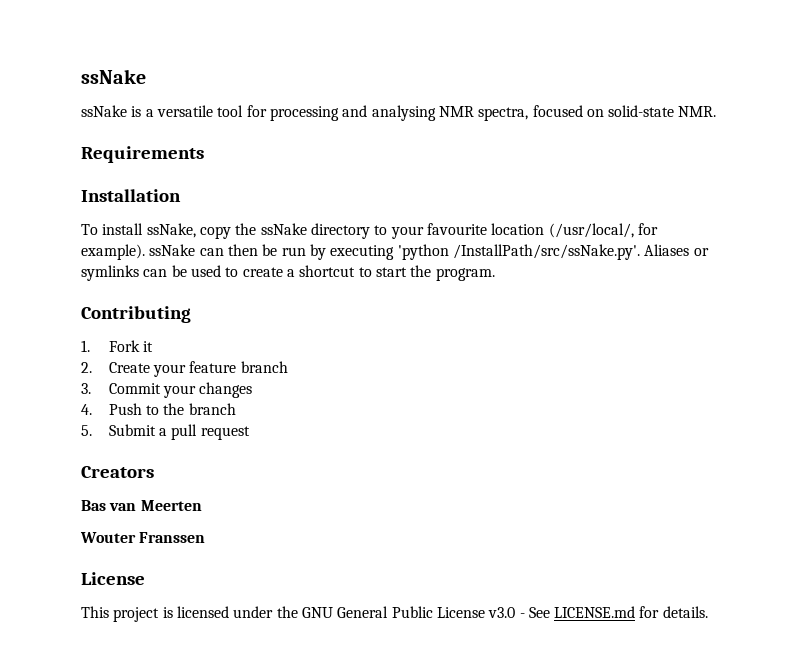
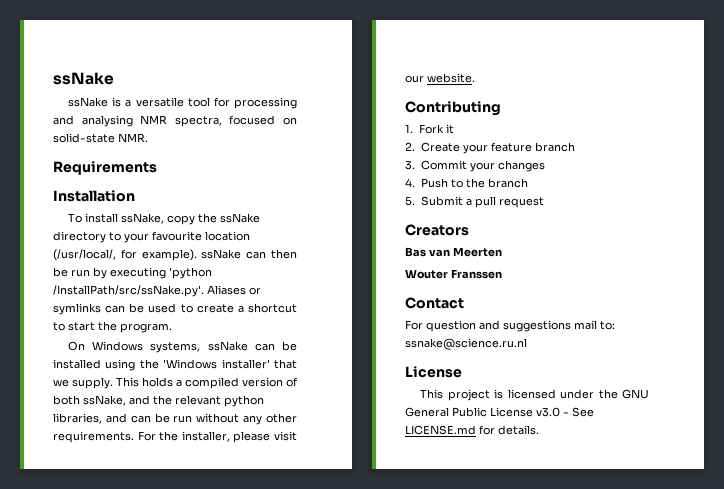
+ On Windows systems, ssNake can be installed using the 'Windows installer' that we supply. This holds a compiled version of both ssNake, and the relevant python libraries, and can be run without any other requirements. For the installer, please visit our website.
+ Contact
+ For question and suggestions mail to: ssnake@science.ru.nl

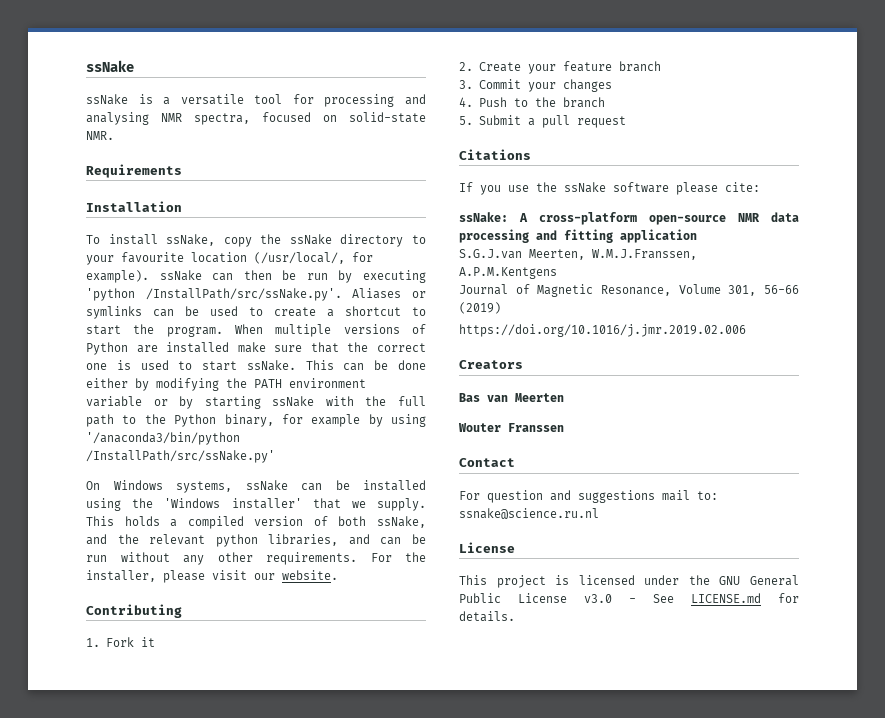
+ When multiple versions of Python are installed make sure that the correct one is used to start ssNake. This can be done either by modifying the PATH environment variable or by starting ssNake with the full path to the Python binary, for example by using '/anaconda3/bin/python /InstallPath/src/ssNake.py'
+ Citations
+ If you use the ssNake software please cite:
+ ssNake: A cross-platform open-source NMR data processing and fitting application
+ S.G.J.van Meerten, W.M.J.Franssen, A.P.M.Kentgens
+ Journal of Magnetic Resonance, Volume 301, 56-66 (2019)
+ https://doi.org/10.1016/j.jmr.2019.02.006

